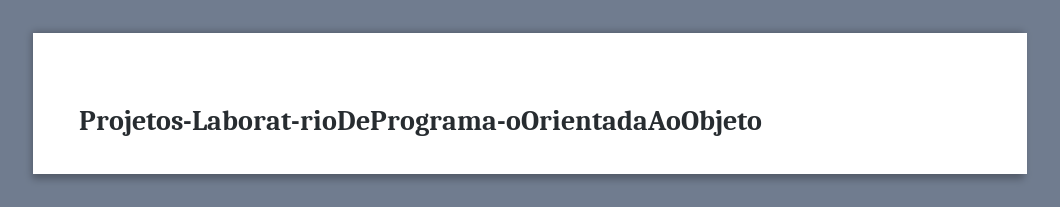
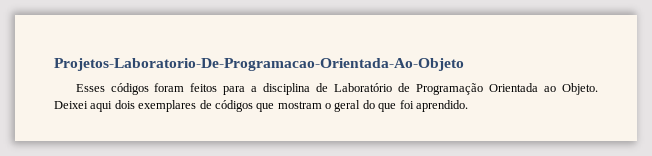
- Projetos-Laborat-rioDePrograma-oOrientadaAoObjeto
+ Projetos-Laboratorio-De-Programacao-Orientada-Ao-Objeto
+ Esses códigos foram feitos para a disciplina de Laboratório de Programação Orientada ao Objeto. Deixei aqui dois exemplares de códigos que mostram o geral do que foi aprendido.

